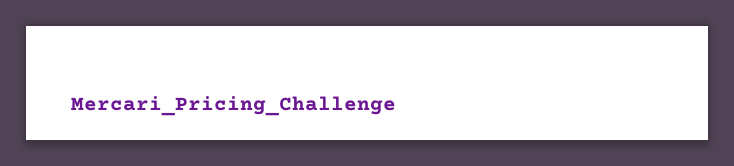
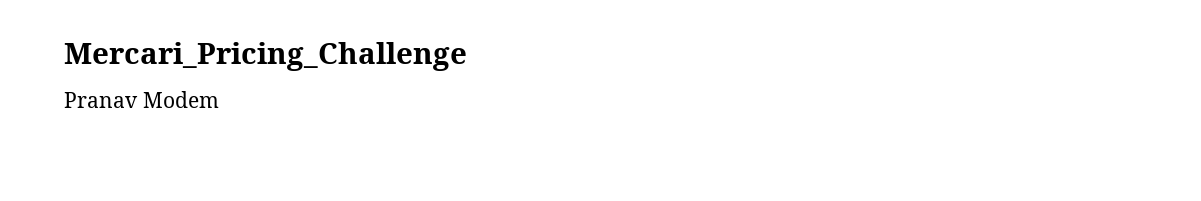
+ Pranav Modem

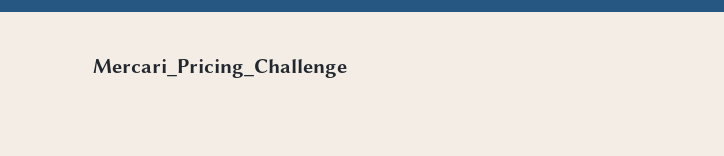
- Pranav Modem

